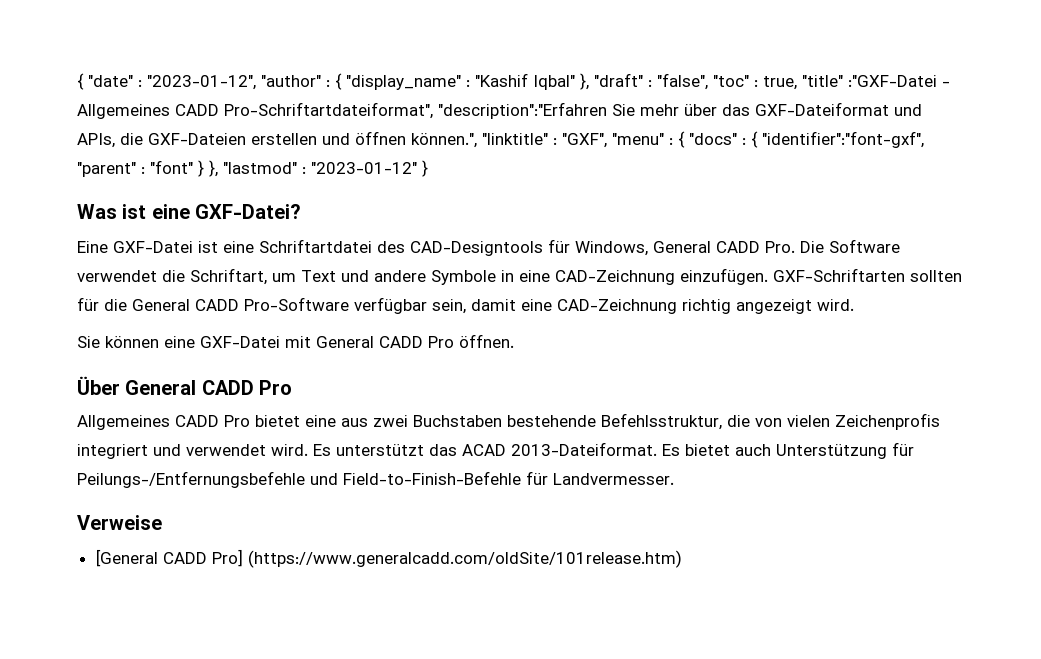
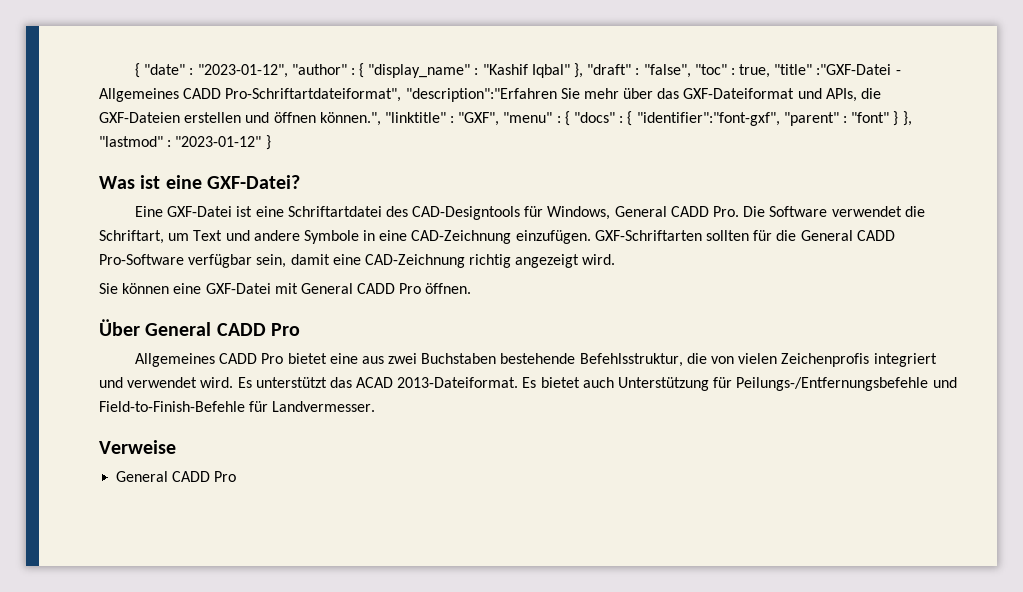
  Verweise
- [General CADD Pro] (https://www.generalcadd.com/oldSite/101release.htm)
+ General CADD Pro

